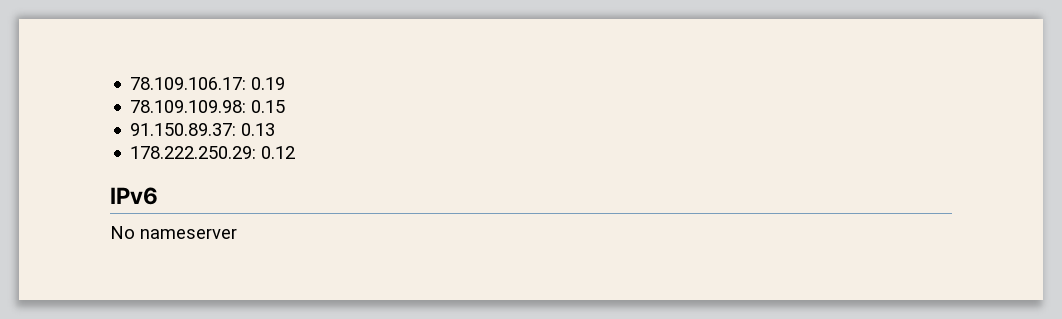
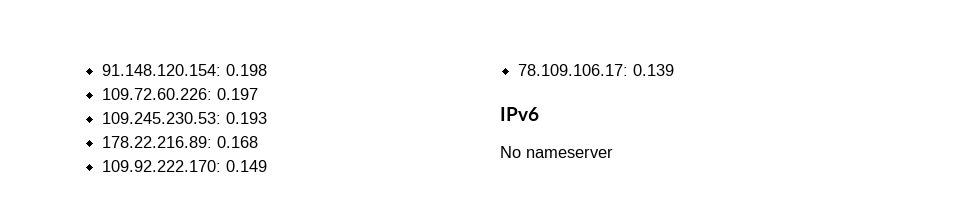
- 78.109.106.17: 0.19
- 78.109.109.98: 0.15
- 91.150.89.37: 0.13
- 178.222.250.29: 0.12
+ 91.148.120.154: 0.198
+ 109.72.60.226: 0.197
+ 109.245.230.53: 0.193
+ 178.22.216.89: 0.168
+ 109.92.222.170: 0.149
+ 78.109.106.17: 0.139

